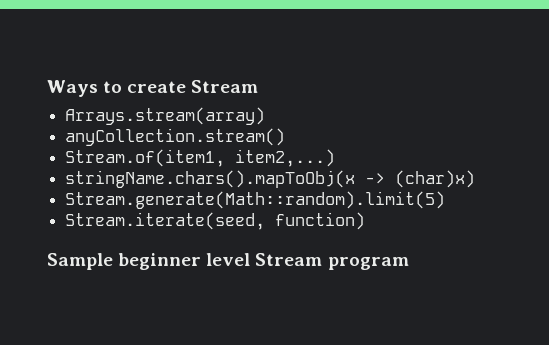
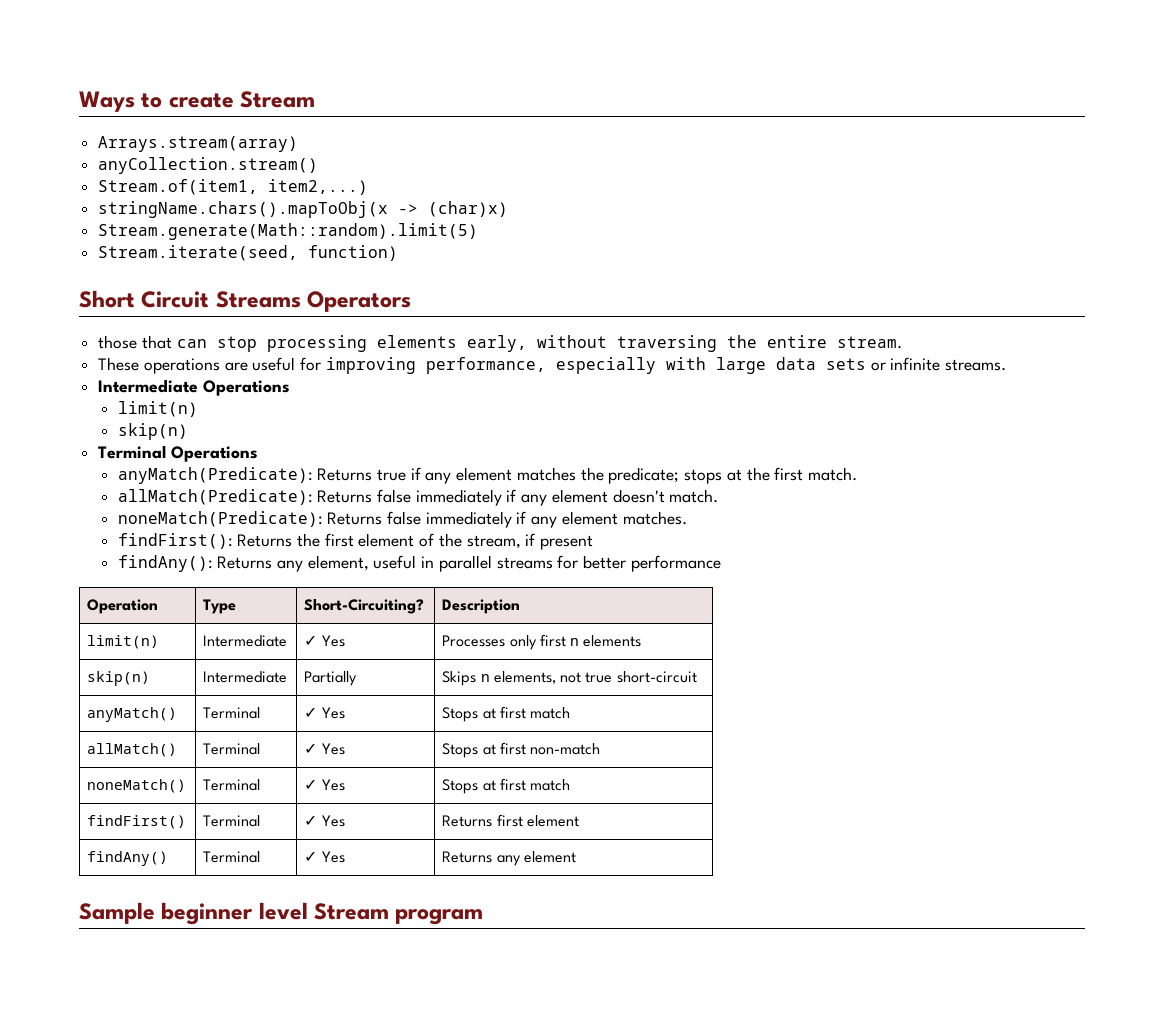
+ Short Circuit Streams Operators
+ those that can stop processing elements early, without traversing the entire stream.
+ These operations are useful for improving performance, especially with large data sets or infinite streams.
+ Intermediate Operations
+ limit(n)
+ skip(n)
+ Terminal Operations
+ anyMatch(Predicate): Returns true if any element matches the predicate; stops at the first match.
+ allMatch(Predicate): Returns false immediately if any element doesn't match.
+ noneMatch(Predicate): Returns false immediately if any element matches.
+ findFirst(): Returns the first element of the stream, if present
+ findAny(): Returns any element, useful in parallel streams for better performance
+ Operation | Type | Short-Circuiting? | Description
+ limit(n) | Intermediate | ✓ Yes | Processes only first n elements
+ skip(n) | Intermediate | Partially | Skips n elements, not true short-circuit
+ anyMatch() | Terminal | ✓ Yes | Stops at first match
+ allMatch() | Terminal | ✓ Yes | Stops at first non-match
+ noneMatch() | Terminal | ✓ Yes | Stops at first match
+ findFirst() | Terminal | ✓ Yes | Returns first element
+ findAny() | Terminal | ✓ Yes | Returns any element

